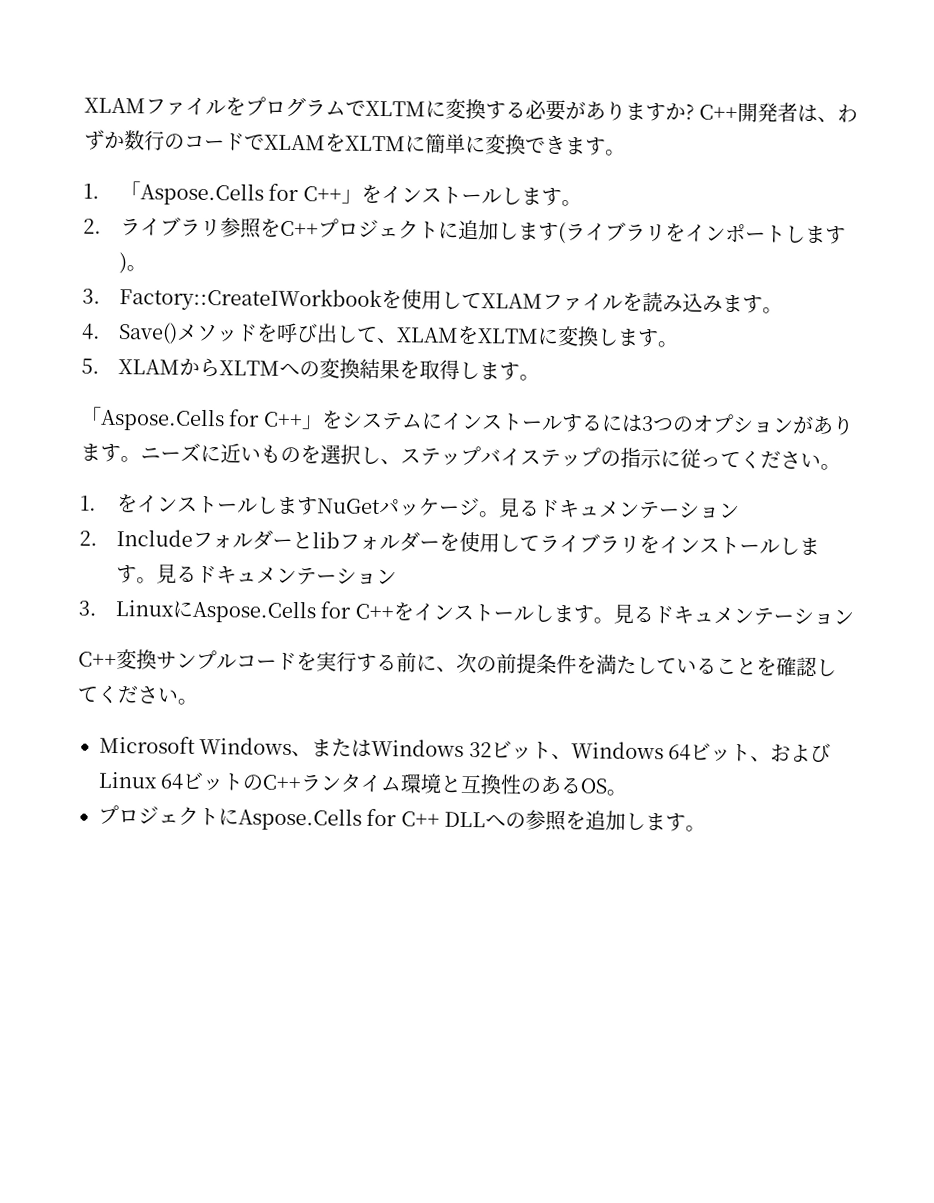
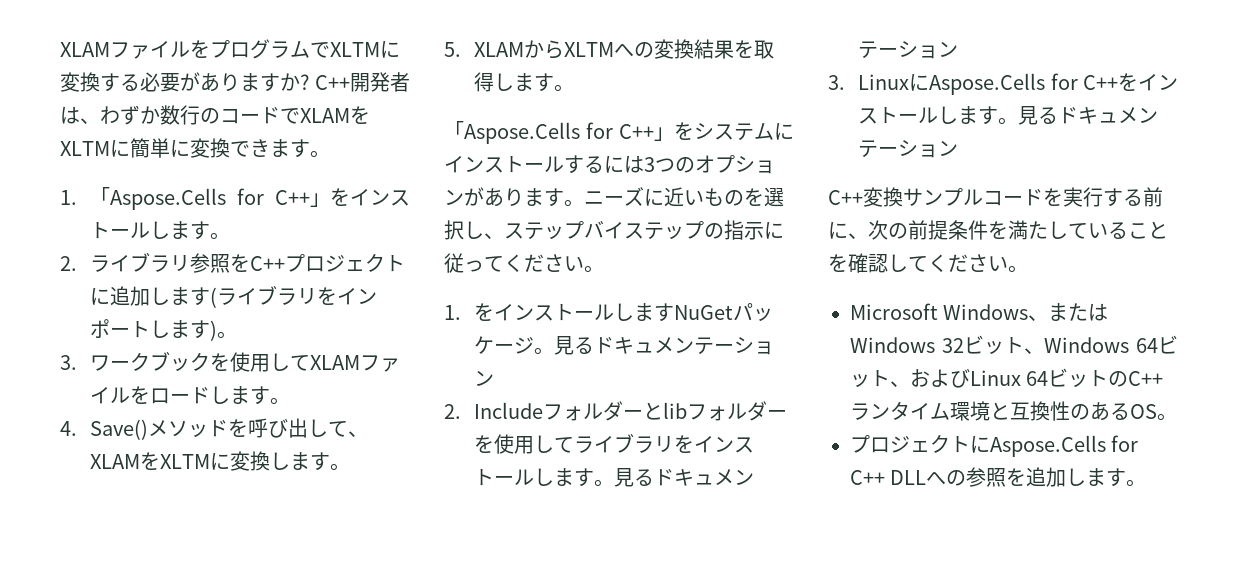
- 3. Factory::CreateIWorkbookを使用してXLAMファイルを読み込みます。
+ 3.ワークブックを使用してXLAMファイルをロードします。

